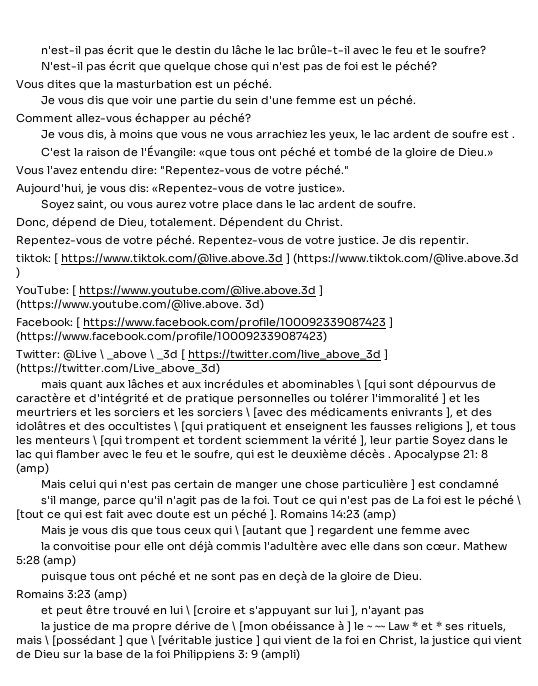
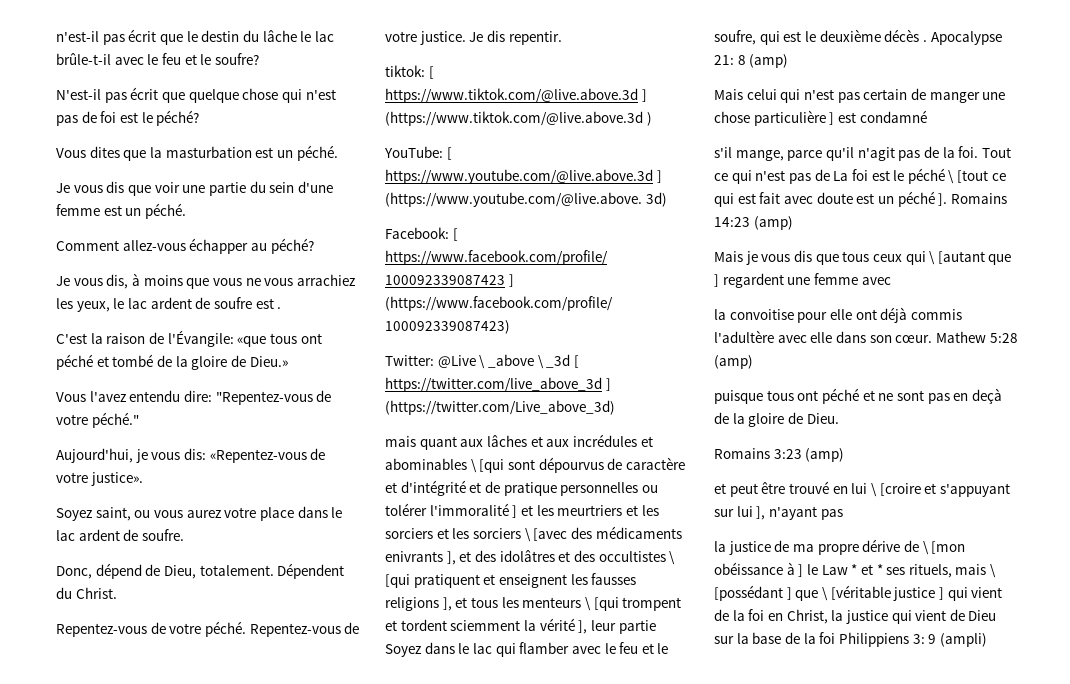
- la justice de ma propre dérive de \ [mon obéissance à ] le ~ ~~ Law * et * ses rituels, mais \ [possédant ] que \ [véritable justice ] qui vient de la foi en Christ, la justice qui vient de Dieu sur la base de la foi Philippiens 3: 9 (ampli)
+ la justice de ma propre dérive de \ [mon obéissance à ] le Law * et * ses rituels, mais \ [possédant ] que \ [véritable justice ] qui vient de la foi en Christ, la justice qui vient de Dieu sur la base de la foi Philippiens 3: 9 (ampli)

